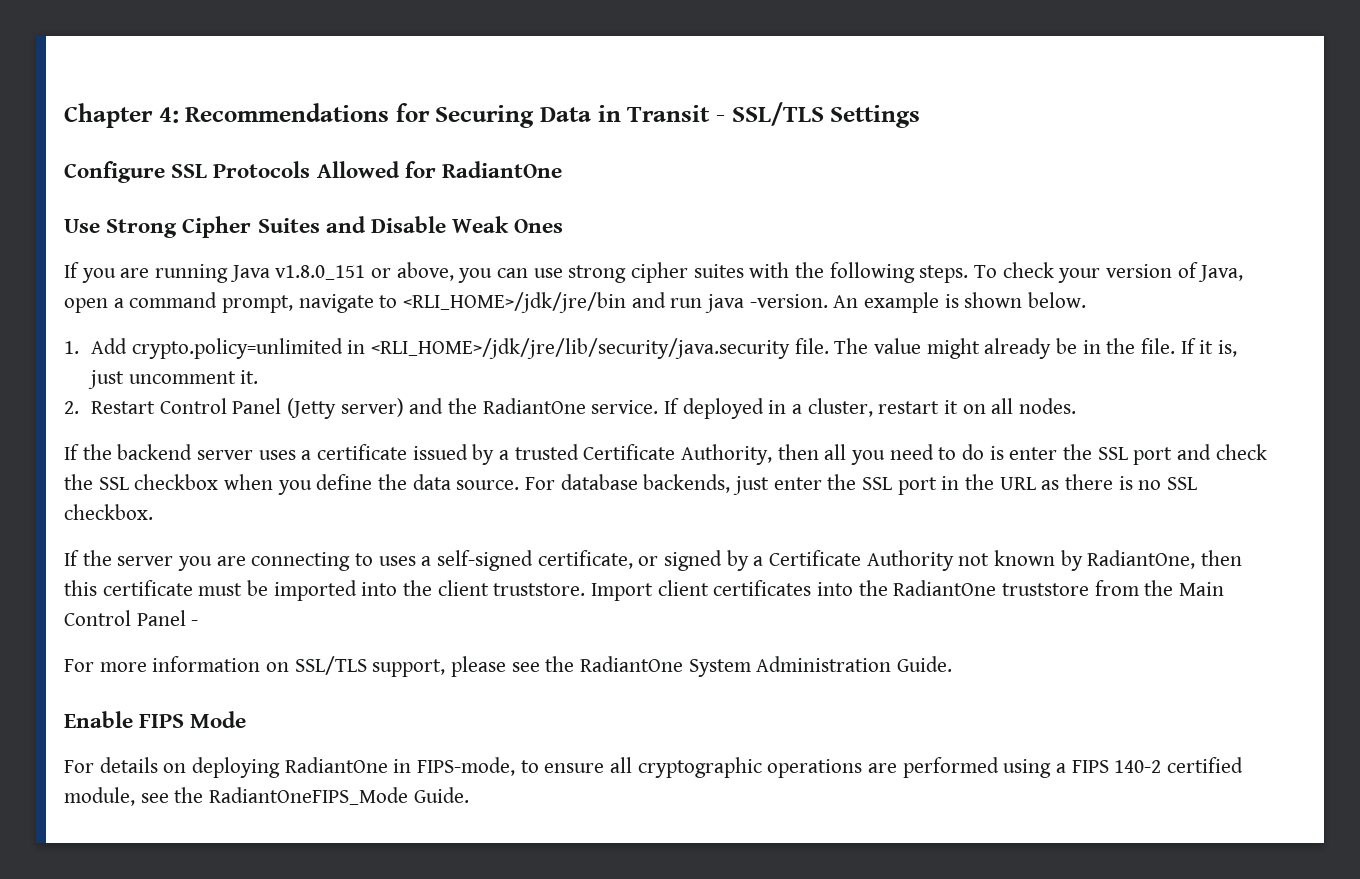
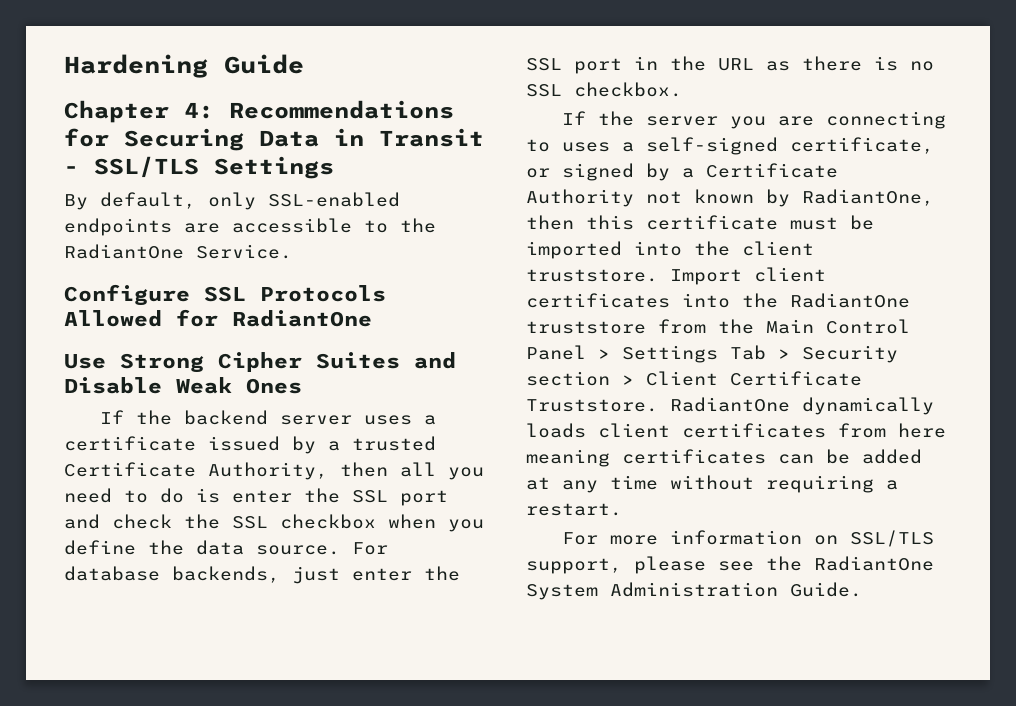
+ Hardening Guide
+ By default, only SSL-enabled endpoints are accessible to the RadiantOne Service.
- If you are running Java v1.8.0_151 or above, you can use strong cipher suites with the following steps. To check your version of Java, open a command prompt, navigate to <RLI_HOME>/jdk/jre/bin and run java -version. An example is shown below.
- 1. Add crypto.policy=unlimited in <RLI_HOME>/jdk/jre/lib/security/java.security file. The value might already be in the file. If it is, just uncomment it.
- 2. Restart Control Panel (Jetty server) and the RadiantOne service. If deployed in a cluster, restart it on all nodes.
- Import client certificates into the RadiantOne truststore from the Main Control Panel -
+ Import client certificates into the RadiantOne truststore from the Main Control Panel > Settings Tab > Security section > Client Certificate Truststore. RadiantOne dynamically loads client certificates from here meaning certificates can be added at any time without requiring a restart.
- Enable FIPS Mode
- For details on deploying RadiantOne in FIPS-mode, to ensure all cryptographic operations are performed using a FIPS 140-2 certified module, see the RadiantOneFIPS_Mode Guide.

